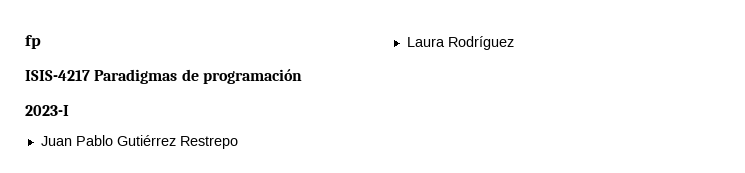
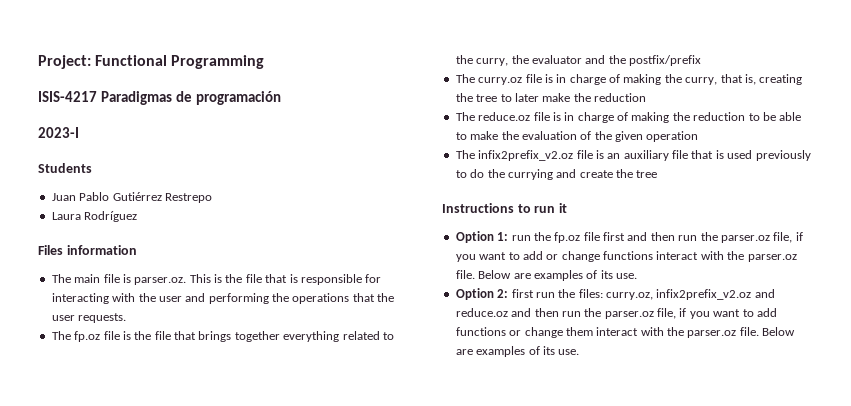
- fp
+ Project: Functional Programming
+ Students
+ Files information
+ The main file is parser.oz. This is the file that is responsible for interacting with the user and performing the operations that the user requests.
+ The fp.oz file is the file that brings together everything related to the curry, the evaluator and the postfix/prefix
+ The curry.oz file is in charge of making the curry, that is, creating the tree to later make the reduction
+ The reduce.oz file is in charge of making the reduction to be able to make the evaluation of the given operation
+ The infix2prefix_v2.oz file is an auxiliary file that is used previously to do the currying and create the tree
+ Instructions to run it
+ Option 1: run the fp.oz file first and then run the parser.oz file, if you want to add or change functions interact with the parser.oz file. Below are examples of its use.
+ Option 2: first run the files: curry.oz, infix2prefix_v2.oz and reduce.oz and then run the parser.oz file, if you want to add functions or change them interact with the parser.oz file. Below are examples of its use.

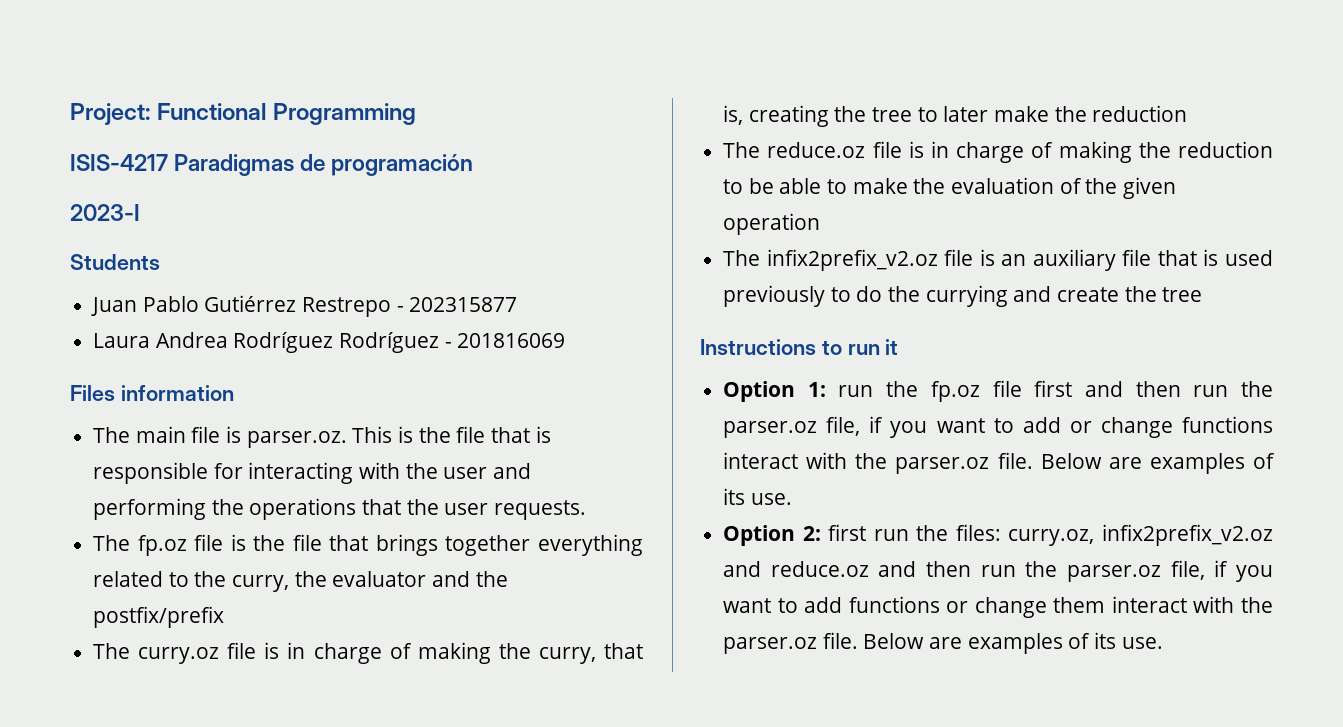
- Juan Pablo Gutiérrez Restrepo
+ Juan Pablo Gutiérrez Restrepo - 202315877
- Laura Rodríguez
+ Laura Andrea Rodríguez Rodríguez - 201816069

